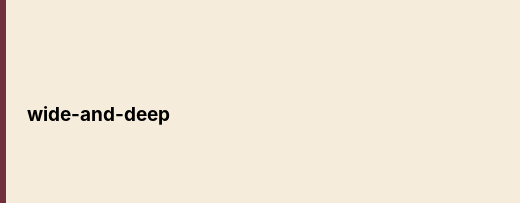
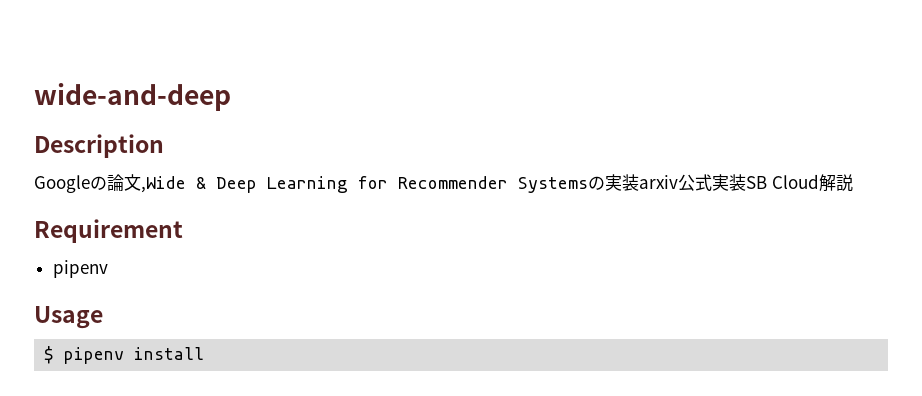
+ Description
+ Googleの論文,Wide & Deep Learning for Recommender Systemsの実装arxiv公式実装SB Cloud解説
+ Requirement
+ pipenv
+ Usage
+ $ pipenv install

